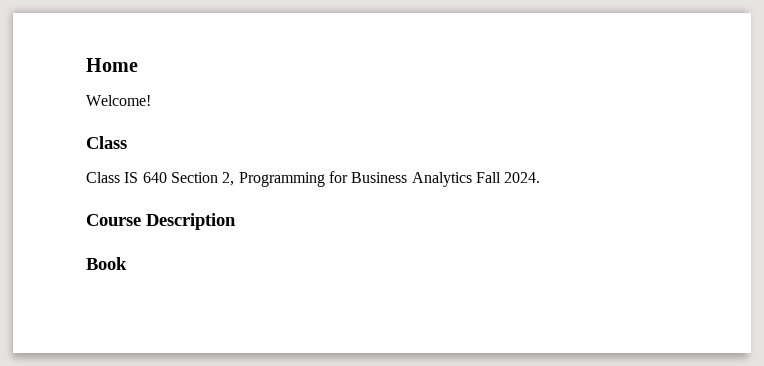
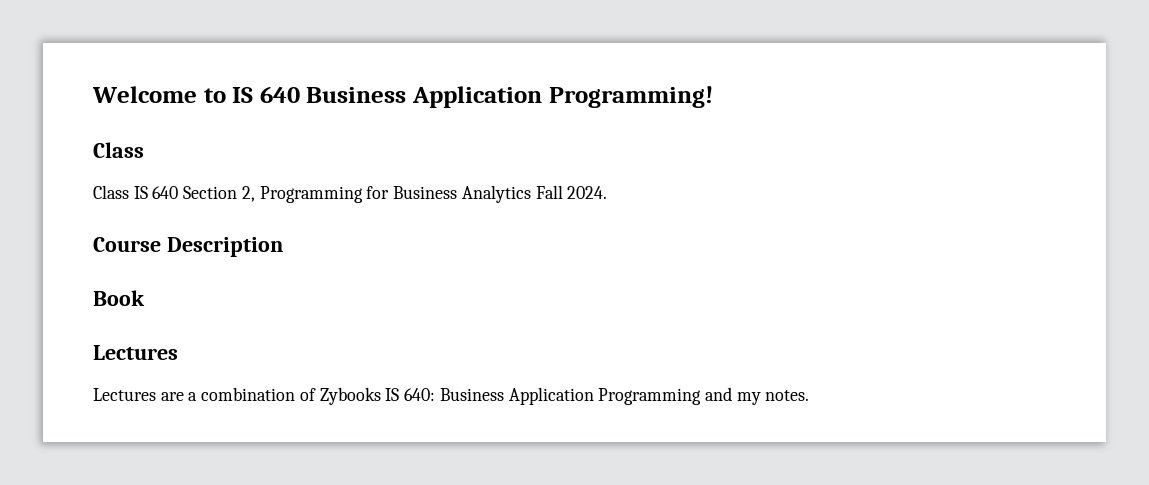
- Home
- Welcome!
+ Welcome to IS 640 Business Application Programming!
  Book
+ Lectures
+ Lectures are a combination of Zybooks IS 640: Business Application Programming and my notes.

